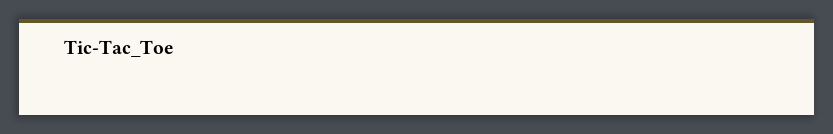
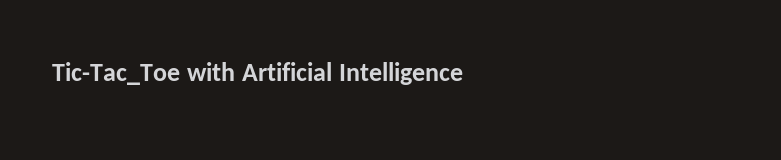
- Tic-Tac_Toe
+ Tic-Tac_Toe with Artificial Intelligence

